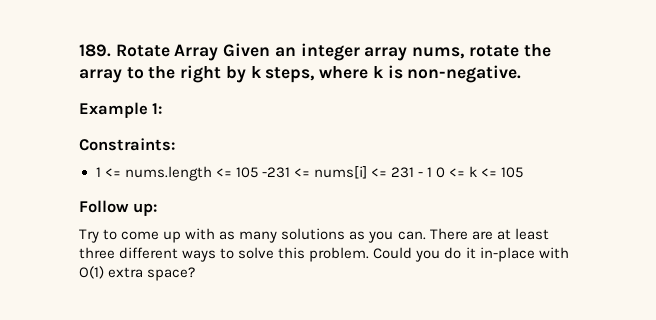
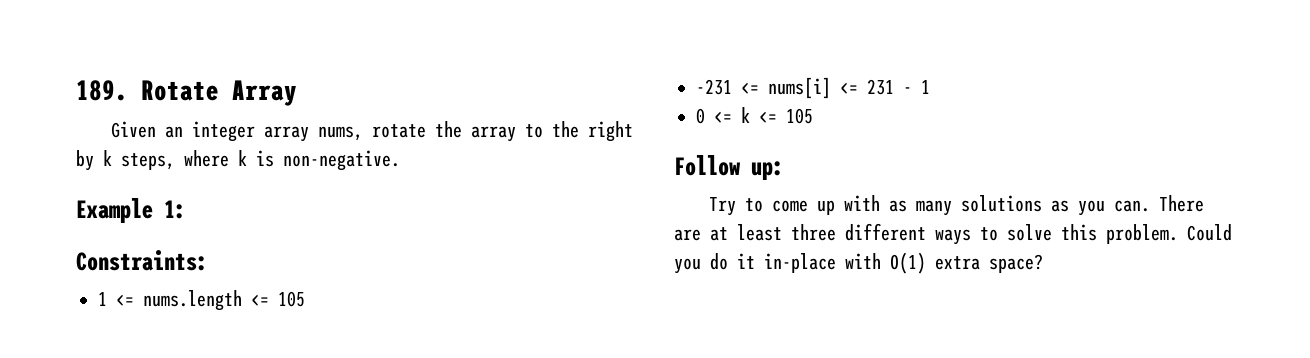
- 189. Rotate Array Given an integer array nums, rotate the array to the right by k steps, where k is non-negative.
+ 189. Rotate Array
+ Given an integer array nums, rotate the array to the right by k steps, where k is non-negative.
- 1 <= nums.length <= 105 -231 <= nums[i] <= 231 - 1 0 <= k <= 105
+ 1 <= nums.length <= 105
+ -231 <= nums[i] <= 231 - 1
+ 0 <= k <= 105

